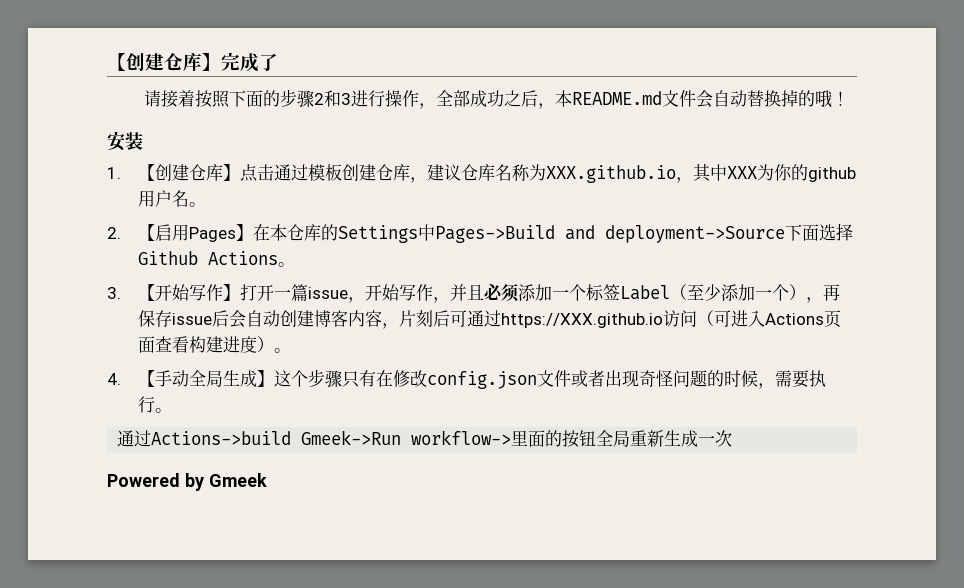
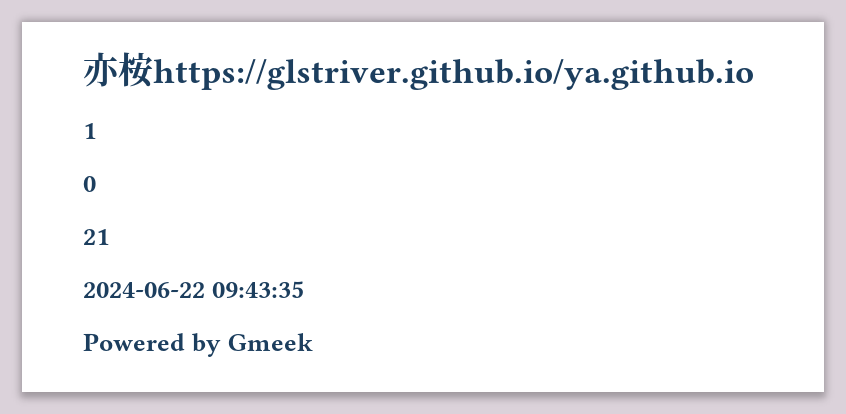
- 【创建仓库】完成了
- 请接着按照下面的步骤2和3进行操作，全部成功之后，本README.md文件会自动替换掉的哦！
- 安装
- 1.【创建仓库】点击通过模板创建仓库，建议仓库名称为XXX.github.io，其中XXX为你的github用户名。
- 2.【启用Pages】在本仓库的Settings中Pages->Build and deployment->Source下面选择Github Actions。
- 3.【开始写作】打开一篇issue，开始写作，并且必须添加一个标签Label（至少添加一个），再保存issue后会自动创建博客内容，片刻后可通过https://XXX.github.io访问（可进入Actions页面查看构建进度）。
- 4.【手动全局生成】这个步骤只有在修改config.json文件或者出现奇怪问题的时候，需要执行。
- 通过Actions->build Gmeek->Run workflow->里面的按钮全局重新生成一次
+ 亦桉https://glstriver.github.io/ya.github.io
+ 1
+ 0
+ 21
+ 2024-06-22 09:43:35

